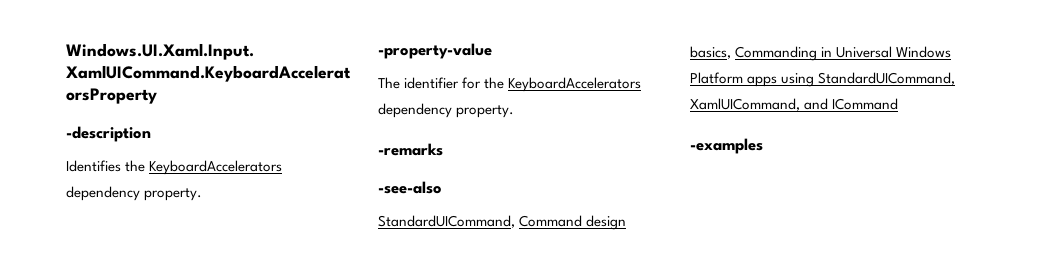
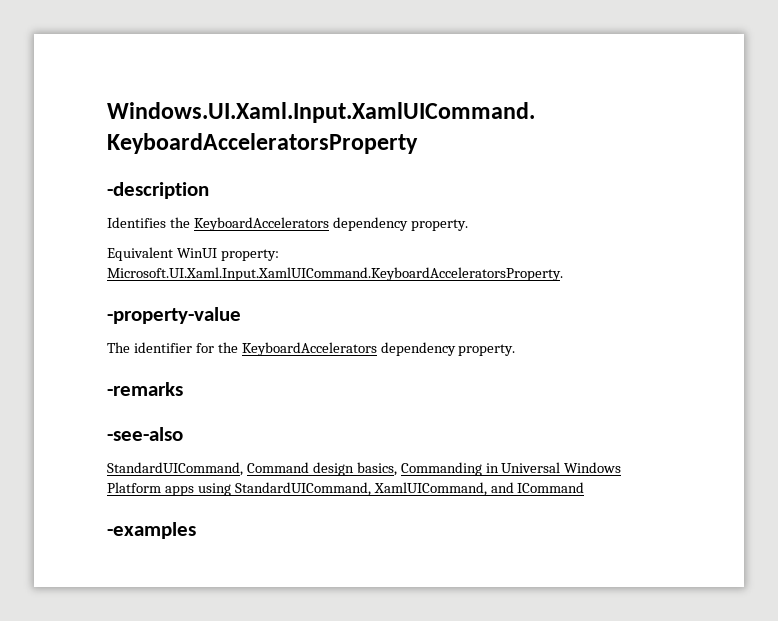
+ Equivalent WinUI property: Microsoft.UI.Xaml.Input.XamlUICommand.KeyboardAcceleratorsProperty.

